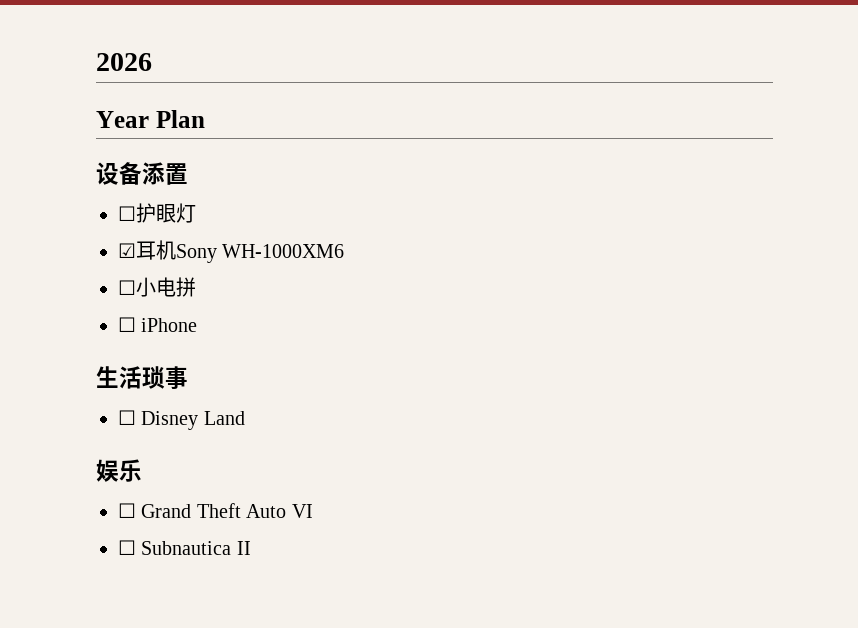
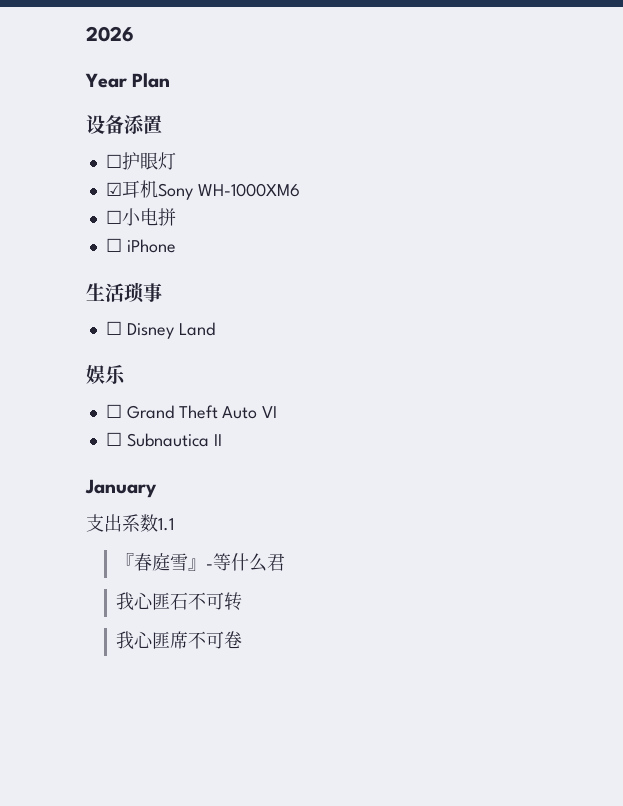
+ January
+ 支出系数1.1
+ 『春庭雪』-等什么君
+ 我心匪石不可转
+ 我心匪席不可卷

